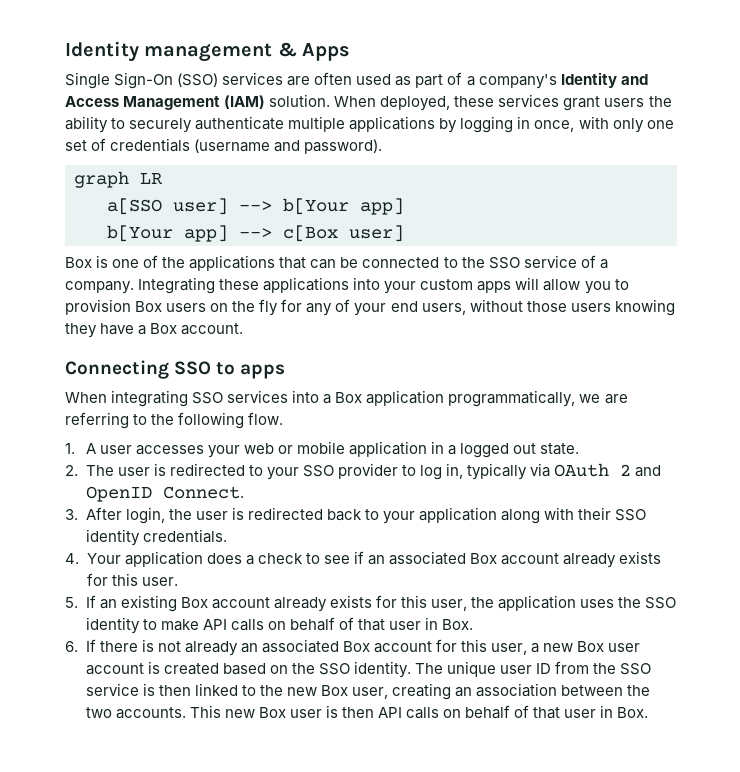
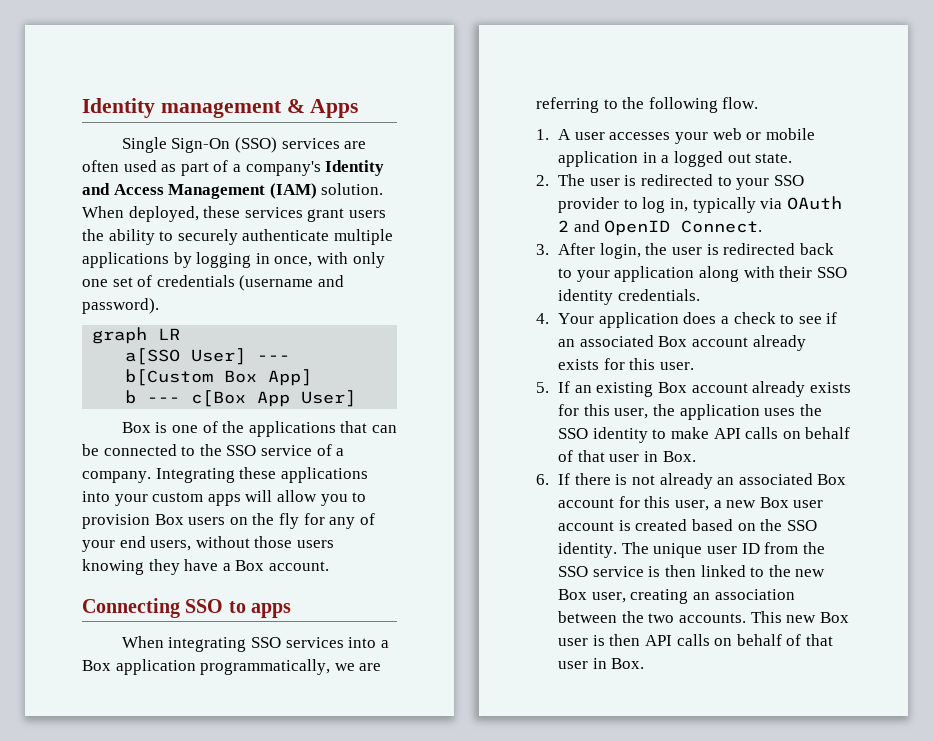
- a[SSO user] --> b[Your app]
- b[Your app] --> c[Box user]
+ a[SSO User] --- b[Custom Box App]
+ b --- c[Box App User]

